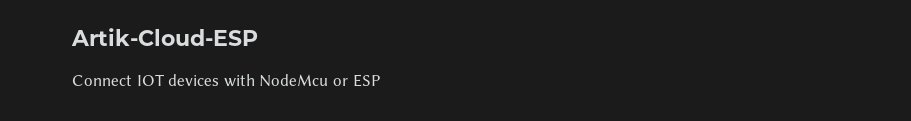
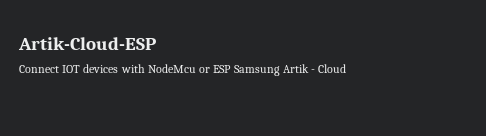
- Connect IOT devices with NodeMcu or ESP
+ Connect IOT devices with NodeMcu or ESP Samsung Artik - Cloud

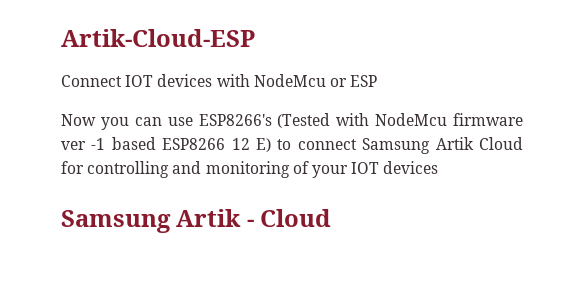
- Connect IOT devices with NodeMcu or ESP Samsung Artik - Cloud
+ Connect IOT devices with NodeMcu or ESP
+ Now you can use ESP8266's (Tested with NodeMcu firmware ver -1 based ESP8266 12 E) to connect Samsung Artik Cloud for controlling and monitoring of your IOT devices
+ Samsung Artik - Cloud

